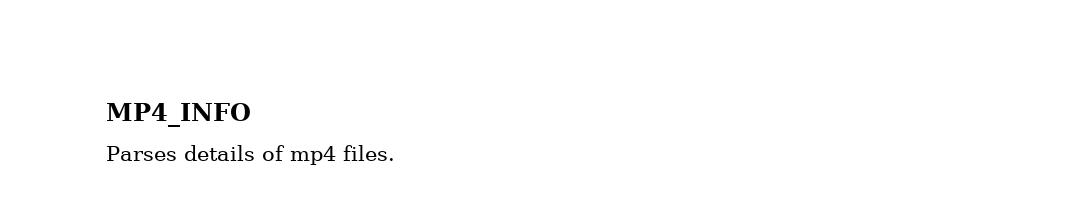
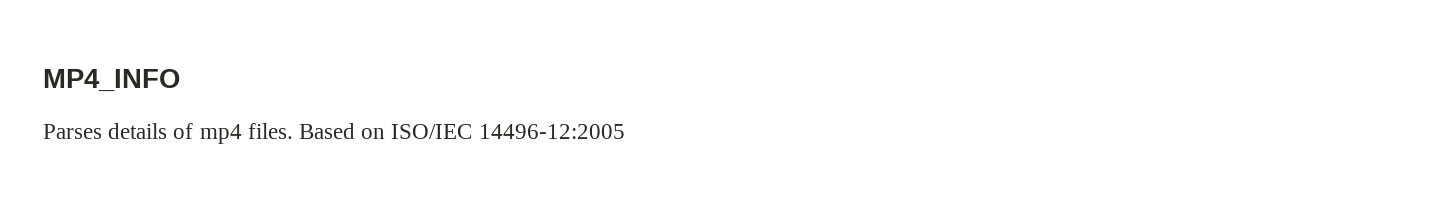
+ Based on ISO/IEC 14496-12:2005

